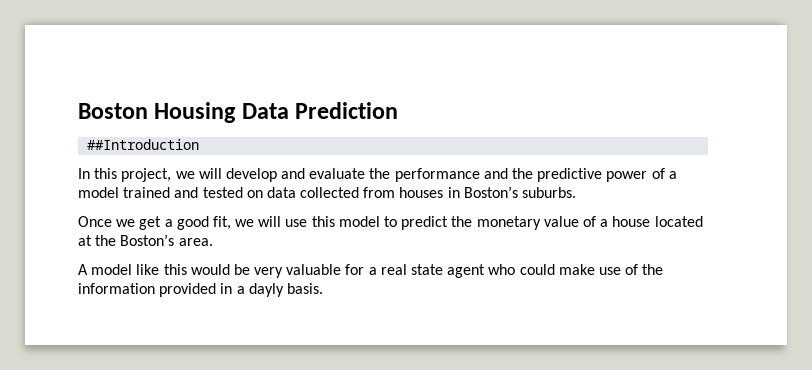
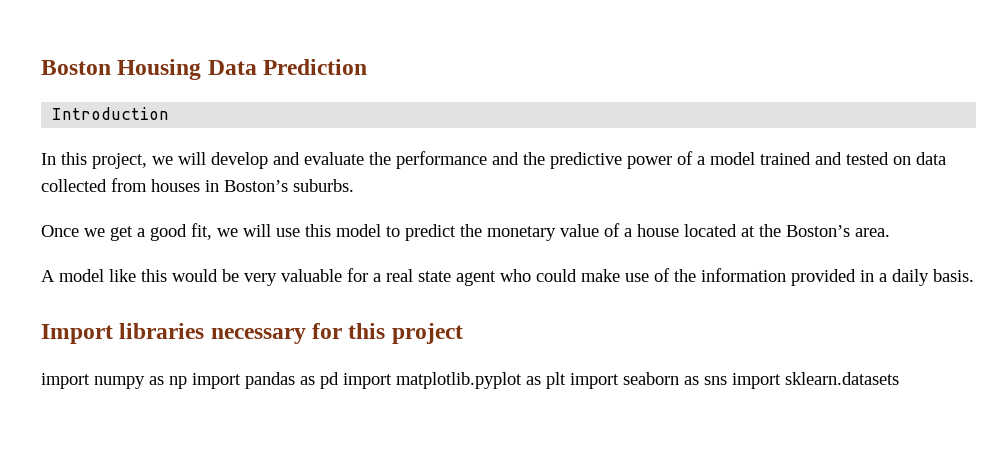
- ##Introduction
+ Introduction
- A model like this would be very valuable for a real state agent who could make use of the information provided in a dayly basis.
+ A model like this would be very valuable for a real state agent who could make use of the information provided in a daily basis.
+ Import libraries necessary for this project
+ import numpy as np import pandas as pd import matplotlib.pyplot as plt import seaborn as sns import sklearn.datasets

